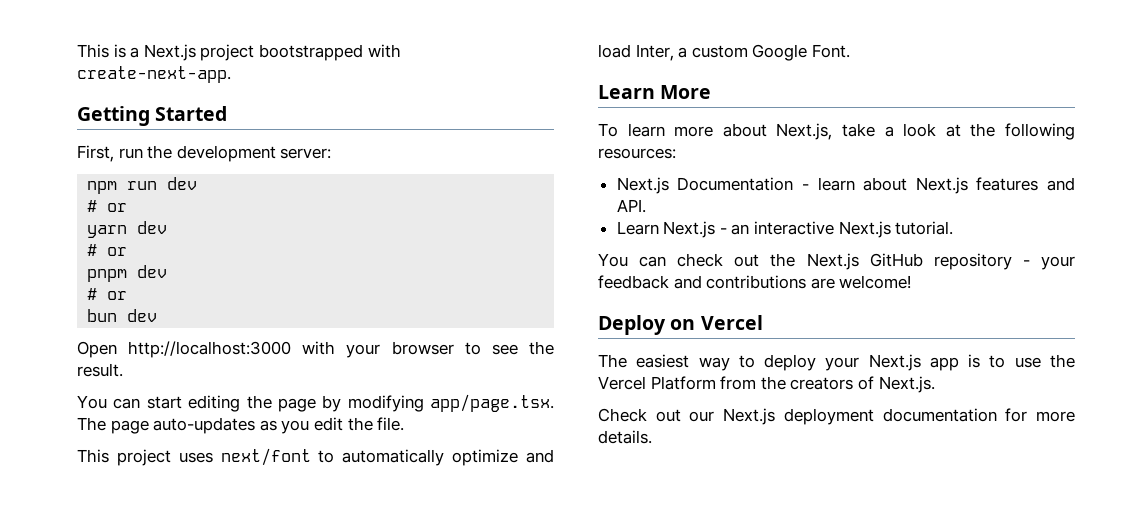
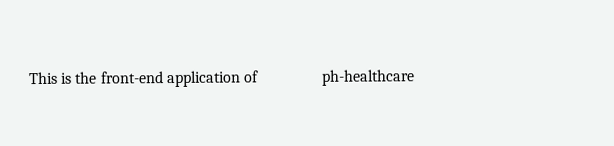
- This is a Next.js project bootstrapped with create-next-app.
- Getting Started
- First, run the development server:
- npm run dev
- # or
- yarn dev
- # or
- pnpm dev
- # or
- bun dev
- Open http://localhost:3000 with your browser to see the result.
- You can start editing the page by modifying app/page.tsx. The page auto-updates as you edit the file.
- This project uses next/font to automatically optimize and load Inter, a custom Google Font.
- Learn More
- To learn more about Next.js, take a look at the following resources:
- Next.js Documentation - learn about Next.js features and API.
- Learn Next.js - an interactive Next.js tutorial.
- You can check out the Next.js GitHub repository - your feedback and contributions are welcome!
- Deploy on Vercel
- The easiest way to deploy your Next.js app is to use the Vercel Platform from the creators of Next.js.
- Check out our Next.js deployment documentation for more details.
+ This is the front-end application of ph-healthcare

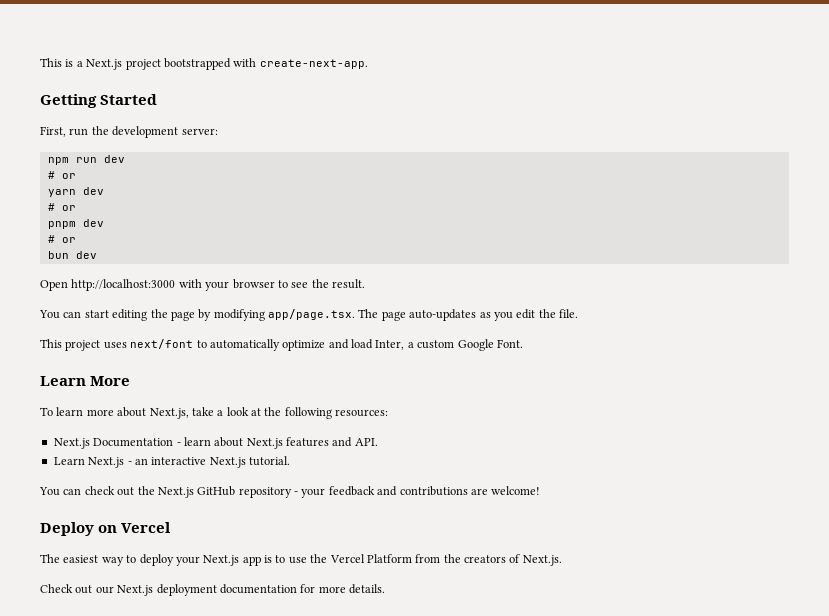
- This is the front-end application of ph-healthcare
+ This is a Next.js project bootstrapped with create-next-app.
+ Getting Started
+ First, run the development server:
+ npm run dev
+ # or
+ yarn dev
+ # or
+ pnpm dev
+ # or
+ bun dev
+ Open http://localhost:3000 with your browser to see the result.
+ You can start editing the page by modifying app/page.tsx. The page auto-updates as you edit the file.
+ This project uses next/font to automatically optimize and load Inter, a custom Google Font.
+ Learn More
+ To learn more about Next.js, take a look at the following resources:
+ Next.js Documentation - learn about Next.js features and API.
+ Learn Next.js - an interactive Next.js tutorial.
+ You can check out the Next.js GitHub repository - your feedback and contributions are welcome!
+ Deploy on Vercel
+ The easiest way to deploy your Next.js app is to use the Vercel Platform from the creators of Next.js.
+ Check out our Next.js deployment documentation for more details.

